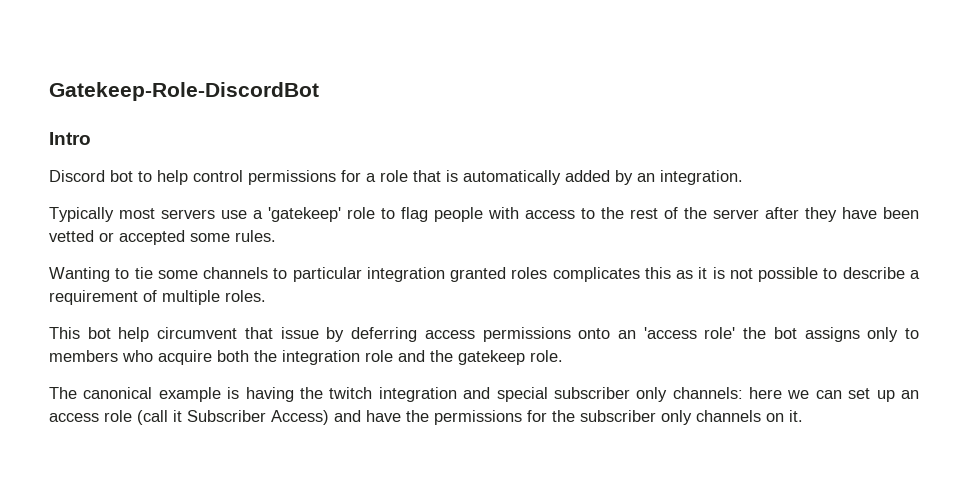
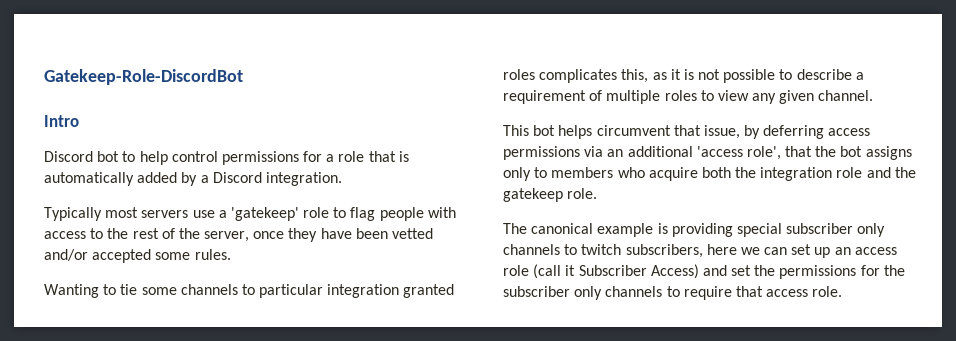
- Discord bot to help control permissions for a role that is automatically added by an integration.
+ Discord bot to help control permissions for a role that is automatically added by a Discord integration.
- Typically most servers use a 'gatekeep' role to flag people with access to the rest of the server after they have been vetted or accepted some rules.
+ Typically most servers use a 'gatekeep' role to flag people with access to the rest of the server, once they have been vetted and/or accepted some rules.
- Wanting to tie some channels to particular integration granted roles complicates this as it is not possible to describe a requirement of multiple roles.
+ Wanting to tie some channels to particular integration granted roles complicates this, as it is not possible to describe a requirement of multiple roles to view any given channel.
- This bot help circumvent that issue by deferring access permissions onto an 'access role' the bot assigns only to members who acquire both the integration role and the gatekeep role.
+ This bot helps circumvent that issue, by deferring access permissions via an additional 'access role', that the bot assigns only to members who acquire both the integration role and the gatekeep role.
- The canonical example is having the twitch integration and special subscriber only channels: here we can set up an access role (call it Subscriber Access) and have the permissions for the subscriber only channels on it.
+ The canonical example is providing special subscriber only channels to twitch subscribers, here we can set up an access role (call it Subscriber Access) and set the permissions for the subscriber only channels to require that access role.

